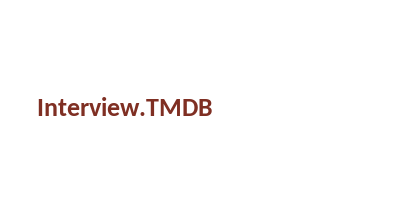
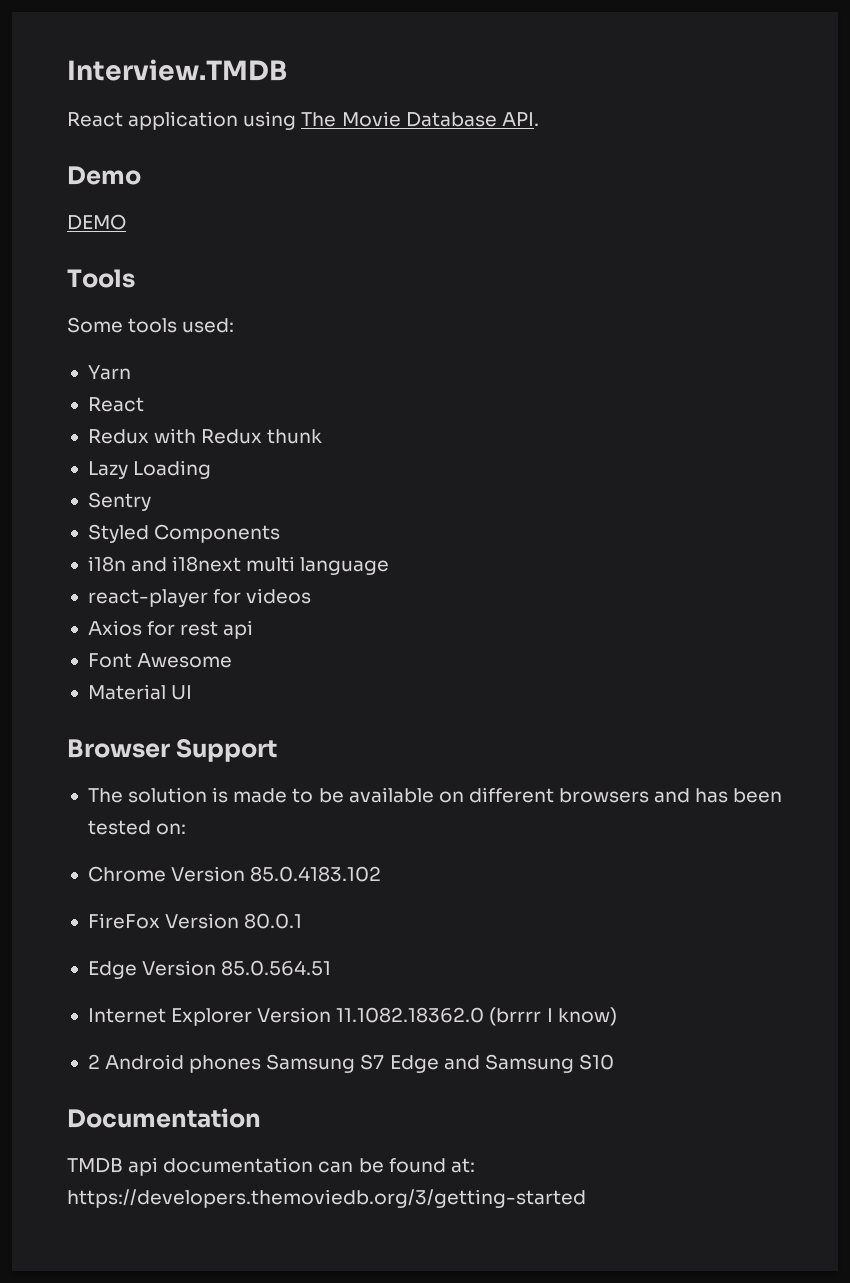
+ React application using The Movie Database API.
+ Demo
+ DEMO
+ Tools
+ Some tools used:
+ Yarn
+ React
+ Redux with Redux thunk
+ Lazy Loading
+ Sentry
+ Styled Components
+ i18n and i18next multi language
+ react-player for videos
+ Axios for rest api
+ Font Awesome
+ Material UI
+ Browser Support
+ The solution is made to be available on different browsers and has been tested on:
+ Chrome Version 85.0.4183.102
+ FireFox Version 80.0.1
+ Edge Version 85.0.564.51
+ Internet Explorer Version 11.1082.18362.0 (brrrr I know)
+ 2 Android phones Samsung S7 Edge and Samsung S10
+ Documentation
+ TMDB api documentation can be found at: https://developers.themoviedb.org/3/getting-started

